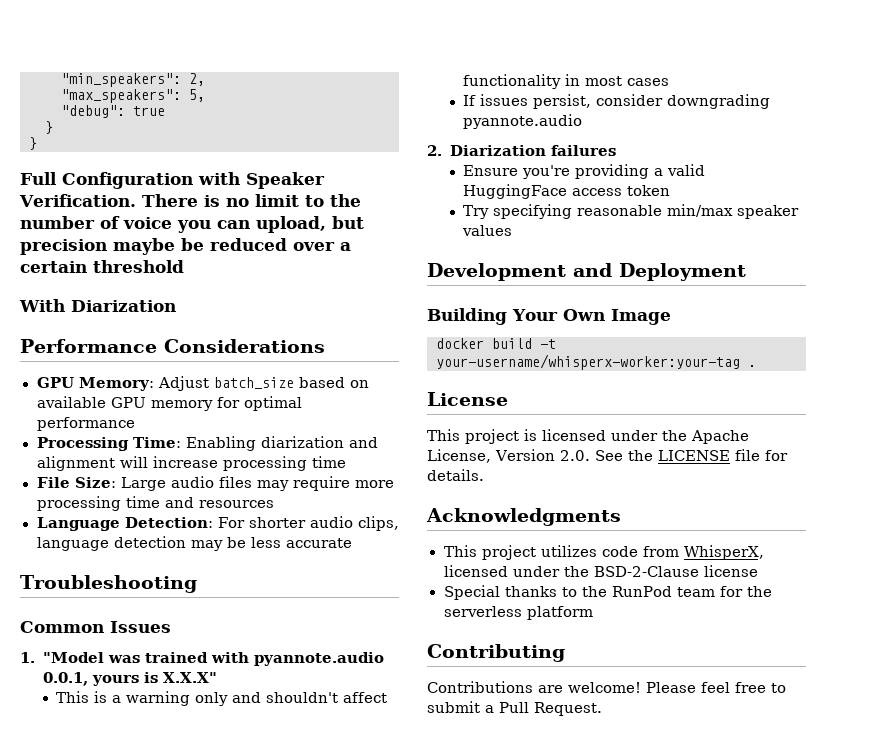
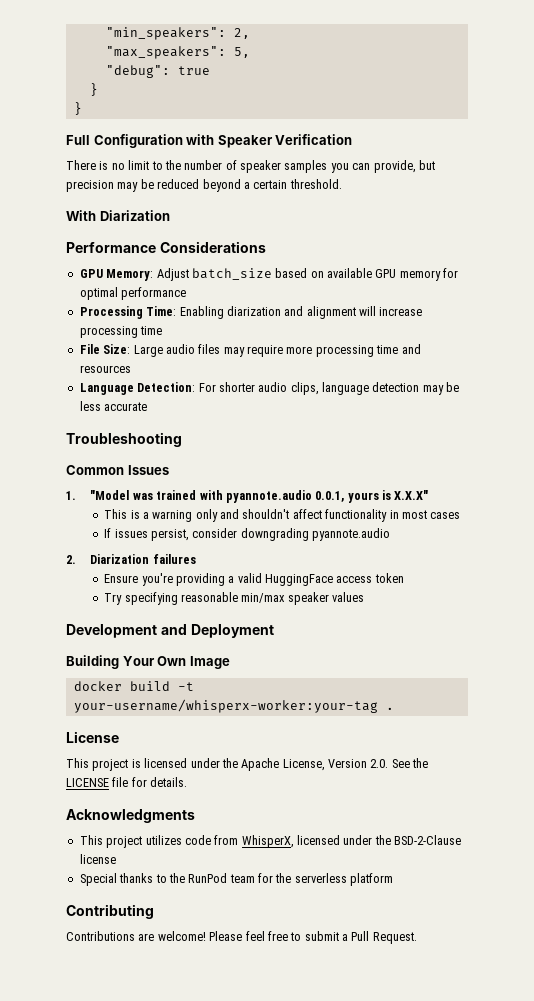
- Full Configuration with Speaker Verification. There is no limit to the number of voice you can upload, but precision maybe be reduced over a certain threshold
+ Full Configuration with Speaker Verification
+ There is no limit to the number of speaker samples you can provide, but precision may be reduced beyond a certain threshold.

